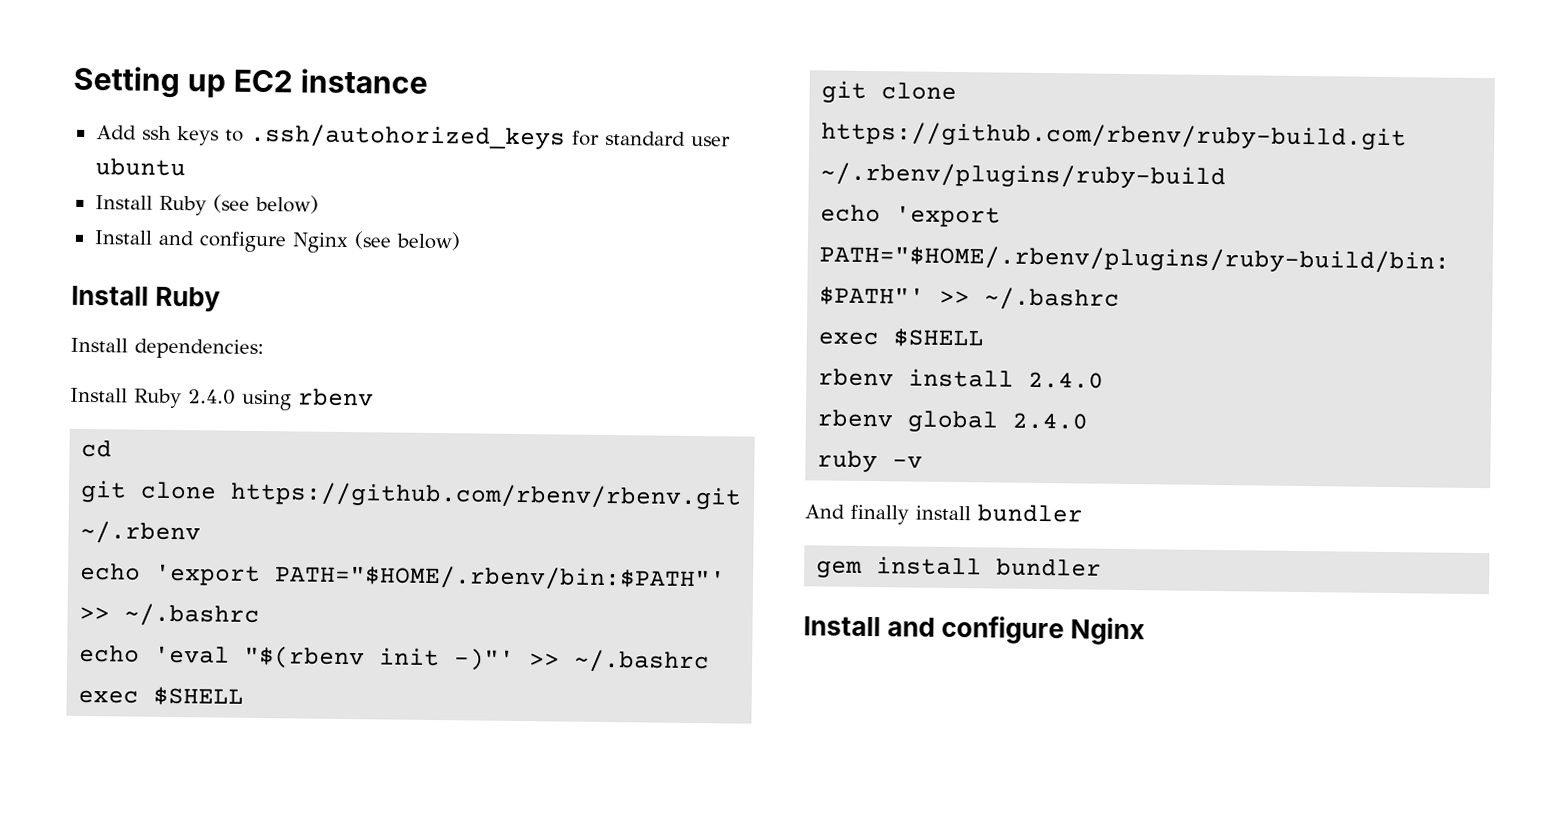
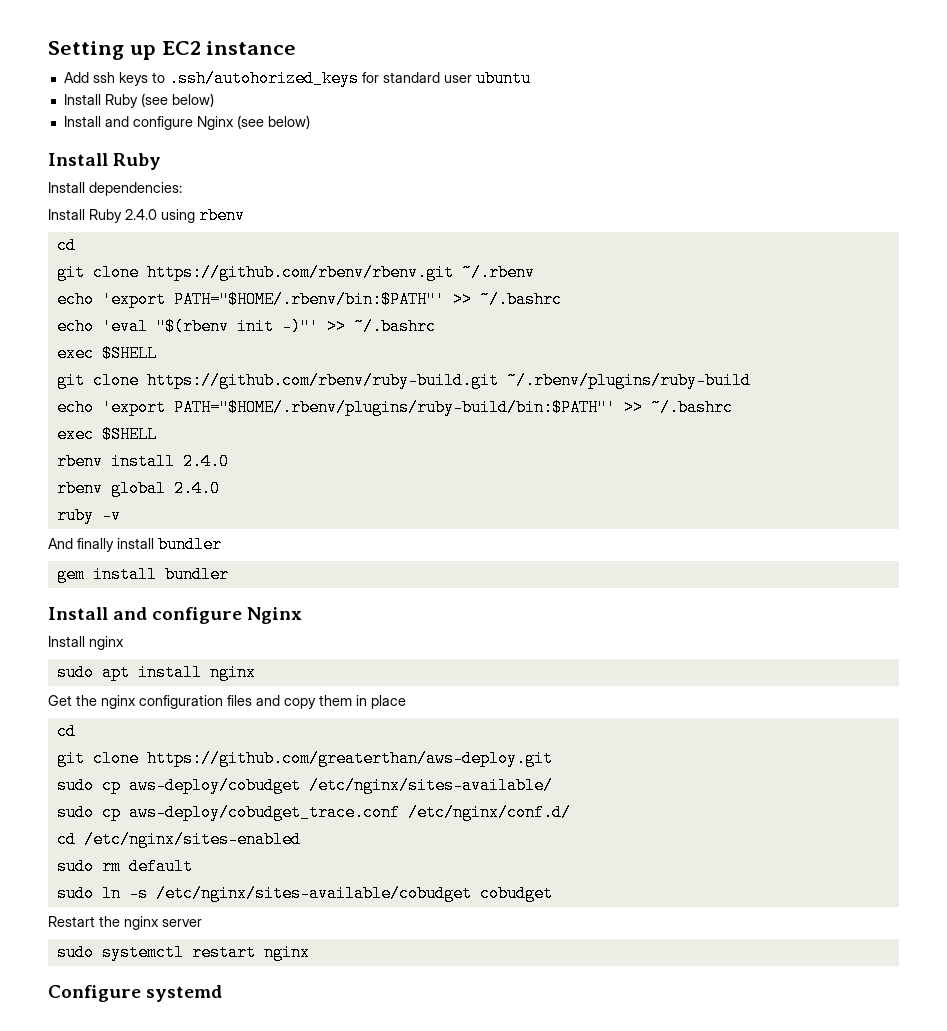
+ Install nginx
+ sudo apt install nginx
+ Get the nginx configuration files and copy them in place
+ cd
+ git clone https://github.com/greaterthan/aws-deploy.git
+ sudo cp aws-deploy/cobudget /etc/nginx/sites-available/
+ sudo cp aws-deploy/cobudget_trace.conf /etc/nginx/conf.d/
+ cd /etc/nginx/sites-enabled
+ sudo rm default
+ sudo ln -s /etc/nginx/sites-available/cobudget cobudget
+ Restart the nginx server
+ sudo systemctl restart nginx
+ Configure systemd

